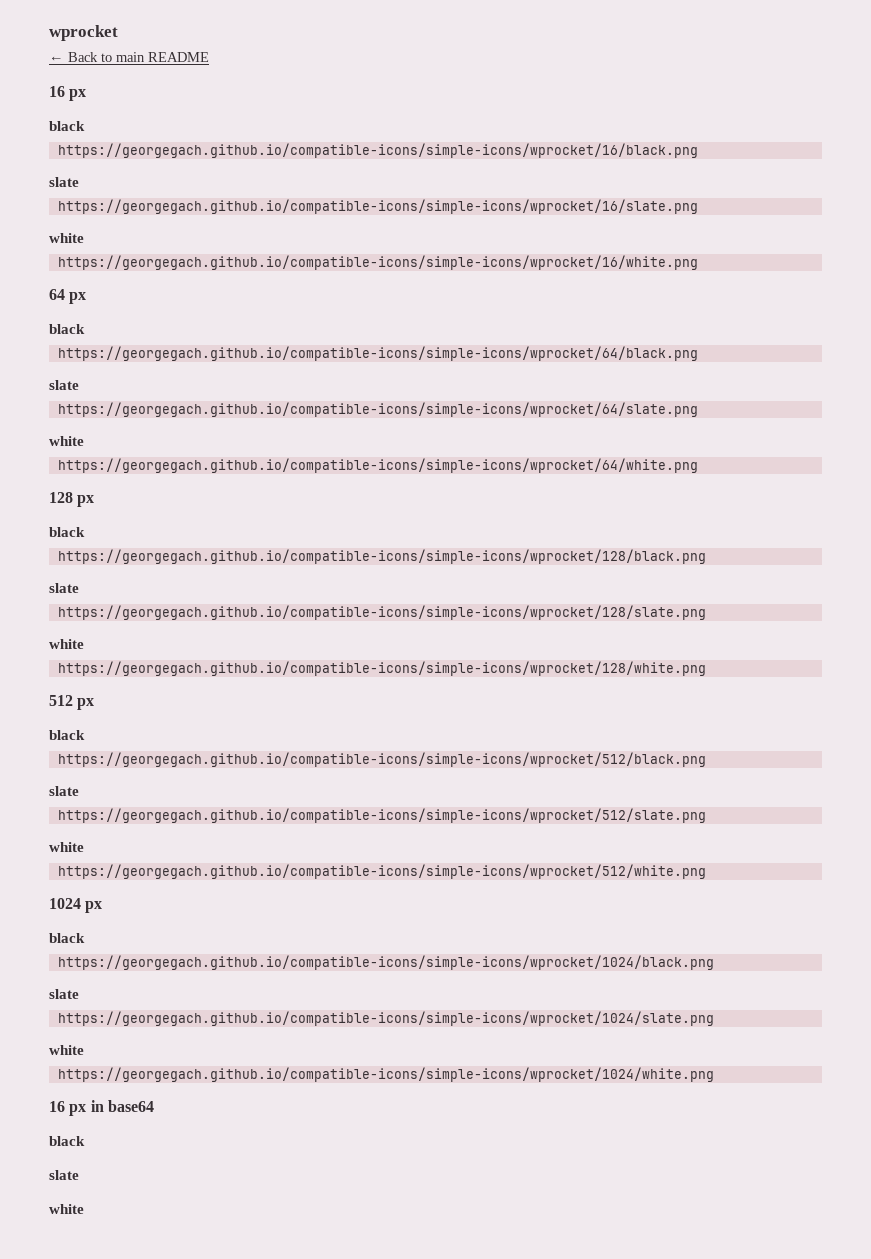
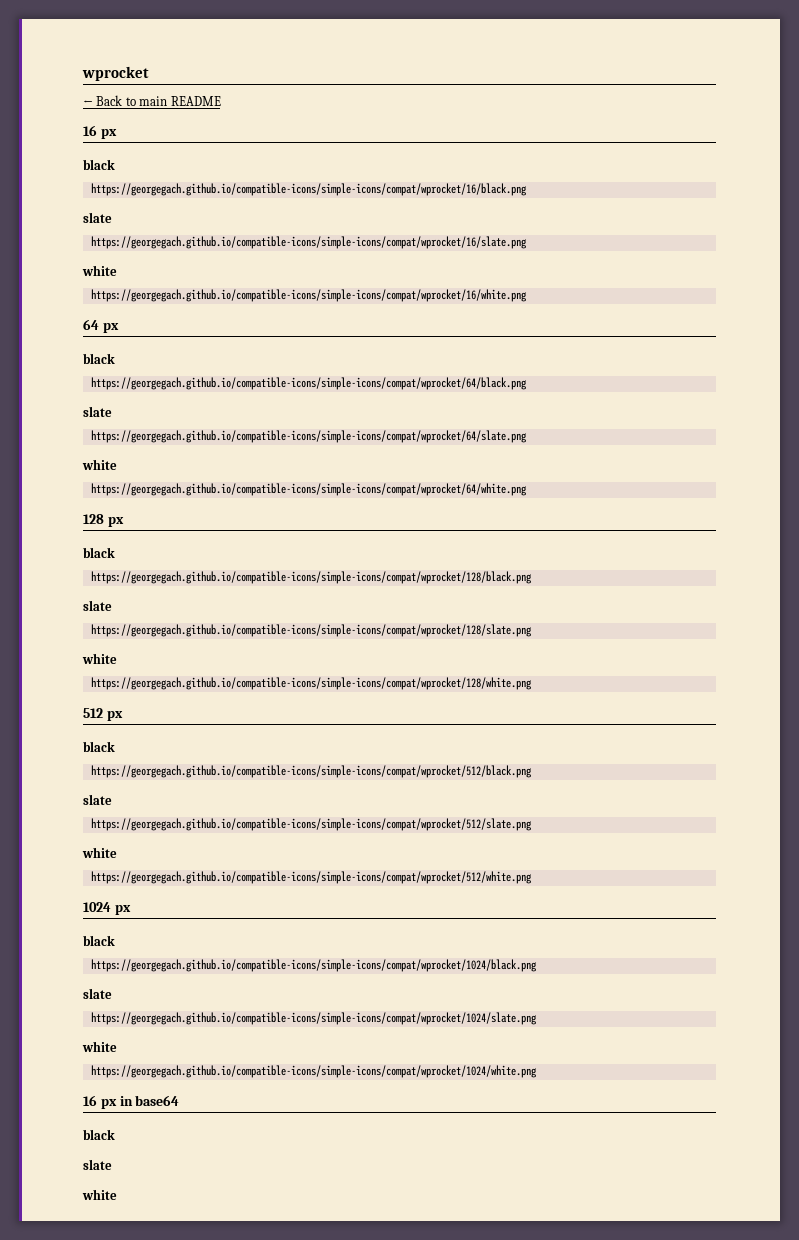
- https://georgegach.github.io/compatible-icons/simple-icons/wprocket/16/black.png
+ https://georgegach.github.io/compatible-icons/simple-icons/compat/wprocket/16/black.png
  slate
- https://georgegach.github.io/compatible-icons/simple-icons/wprocket/16/slate.png
+ https://georgegach.github.io/compatible-icons/simple-icons/compat/wprocket/16/slate.png
  white
- https://georgegach.github.io/compatible-icons/simple-icons/wprocket/16/white.png
+ https://georgegach.github.io/compatible-icons/simple-icons/compat/wprocket/16/white.png
- https://georgegach.github.io/compatible-icons/simple-icons/wprocket/64/black.png
+ https://georgegach.github.io/compatible-icons/simple-icons/compat/wprocket/64/black.png
  slate
- https://georgegach.github.io/compatible-icons/simple-icons/wprocket/64/slate.png
+ https://georgegach.github.io/compatible-icons/simple-icons/compat/wprocket/64/slate.png
  white
- https://georgegach.github.io/compatible-icons/simple-icons/wprocket/64/white.png
+ https://georgegach.github.io/compatible-icons/simple-icons/compat/wprocket/64/white.png
- https://georgegach.github.io/compatible-icons/simple-icons/wprocket/128/black.png
+ https://georgegach.github.io/compatible-icons/simple-icons/compat/wprocket/128/black.png
  slate
- https://georgegach.github.io/compatible-icons/simple-icons/wprocket/128/slate.png
+ https://georgegach.github.io/compatible-icons/simple-icons/compat/wprocket/128/slate.png
  white
- https://georgegach.github.io/compatible-icons/simple-icons/wprocket/128/white.png
+ https://georgegach.github.io/compatible-icons/simple-icons/compat/wprocket/128/white.png
- https://georgegach.github.io/compatible-icons/simple-icons/wprocket/512/black.png
+ https://georgegach.github.io/compatible-icons/simple-icons/compat/wprocket/512/black.png
  slate
- https://georgegach.github.io/compatible-icons/simple-icons/wprocket/512/slate.png
+ https://georgegach.github.io/compatible-icons/simple-icons/compat/wprocket/512/slate.png
  white
- https://georgegach.github.io/compatible-icons/simple-icons/wprocket/512/white.png
+ https://georgegach.github.io/compatible-icons/simple-icons/compat/wprocket/512/white.png
- https://georgegach.github.io/compatible-icons/simple-icons/wprocket/1024/black.png
+ https://georgegach.github.io/compatible-icons/simple-icons/compat/wprocket/1024/black.png
  slate
- https://georgegach.github.io/compatible-icons/simple-icons/wprocket/1024/slate.png
+ https://georgegach.github.io/compatible-icons/simple-icons/compat/wprocket/1024/slate.png
  white
- https://georgegach.github.io/compatible-icons/simple-icons/wprocket/1024/white.png
+ https://georgegach.github.io/compatible-icons/simple-icons/compat/wprocket/1024/white.png

